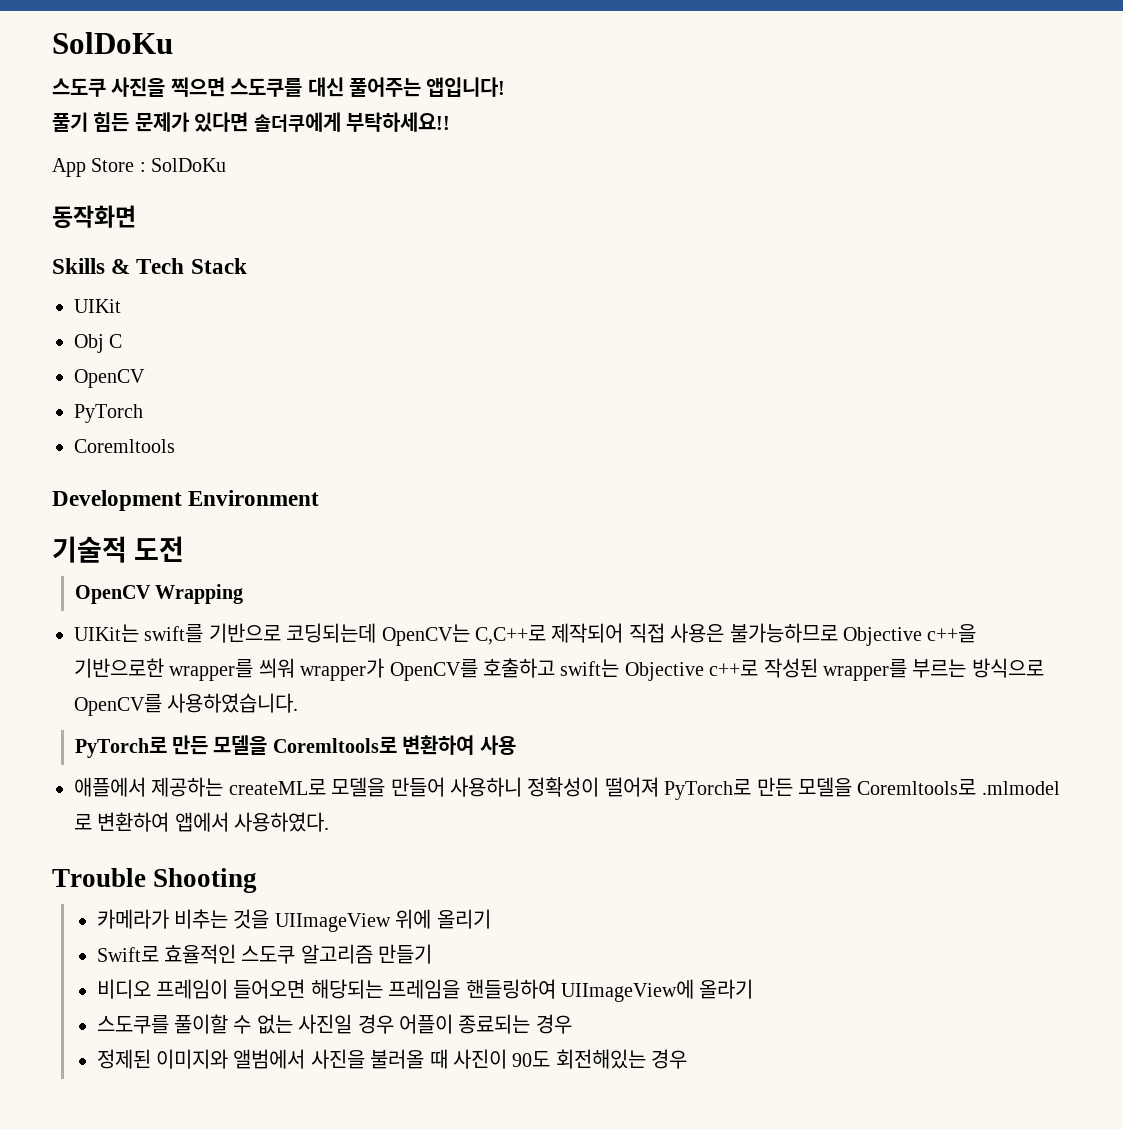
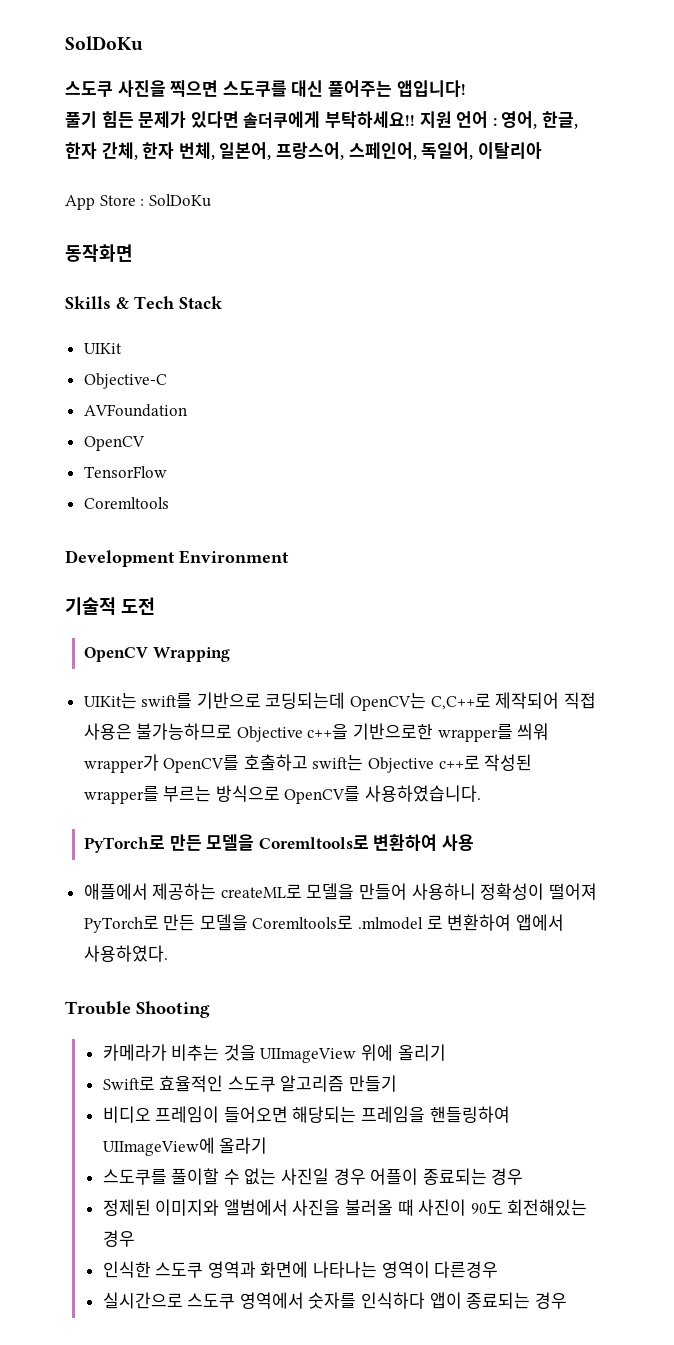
+ 지원 언어 : 영어, 한글, 한자 간체, 한자 번체, 일본어, 프랑스어, 스페인어, 독일어, 이탈리아
- Obj C
+ Objective-C
+ AVFoundation
- PyTorch
+ TensorFlow
+ 인식한 스도쿠 영역과 화면에 나타나는 영역이 다른경우
+ 실시간으로 스도쿠 영역에서 숫자를 인식하다 앱이 종료되는 경우

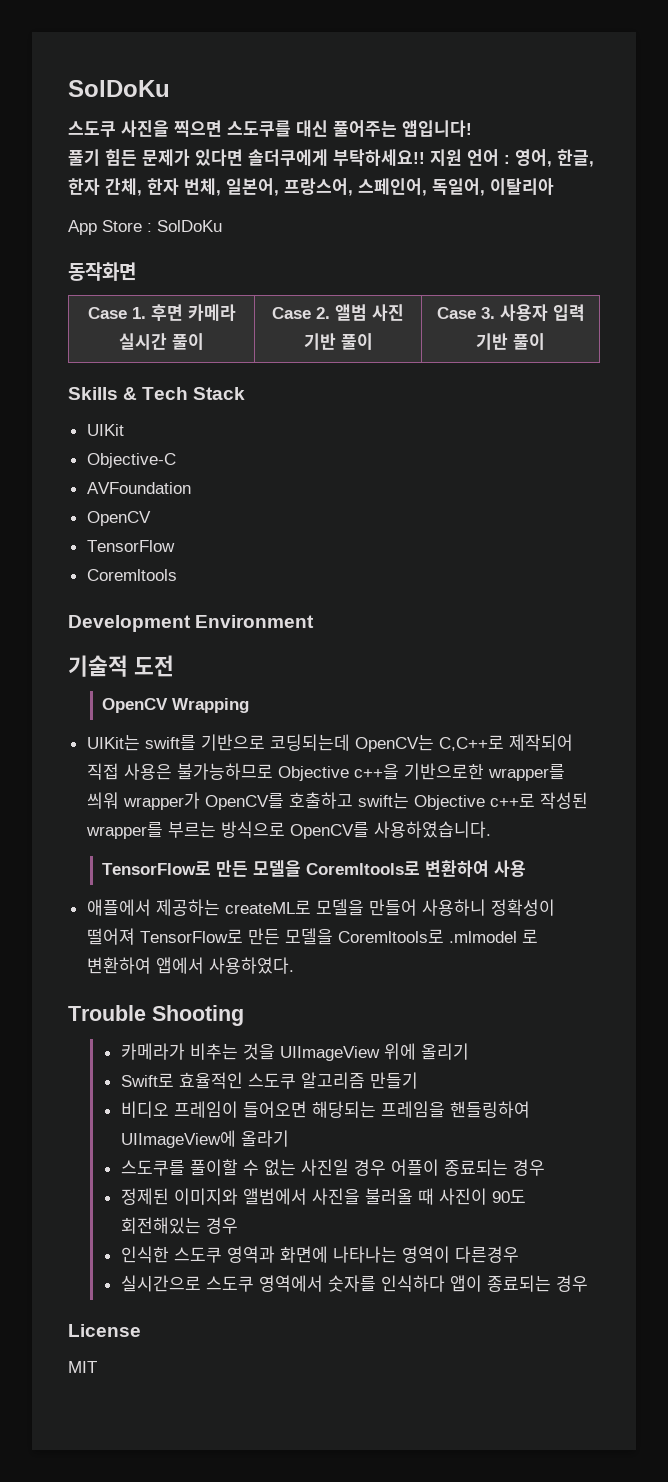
+ Case 1. 후면 카메라 실시간 풀이 | Case 2. 앨범 사진 기반 풀이 | Case 3. 사용자 입력 기반 풀이
- PyTorch로 만든 모델을 Coremltools로 변환하여 사용
+ TensorFlow로 만든 모델을 Coremltools로 변환하여 사용
- 애플에서 제공하는 createML로 모델을 만들어 사용하니 정확성이 떨어져 PyTorch로 만든 모델을 Coremltools로 .mlmodel 로 변환하여 앱에서 사용하였다.
+ 애플에서 제공하는 createML로 모델을 만들어 사용하니 정확성이 떨어져 TensorFlow로 만든 모델을 Coremltools로 .mlmodel 로 변환하여 앱에서 사용하였다.
+ License
+ MIT

